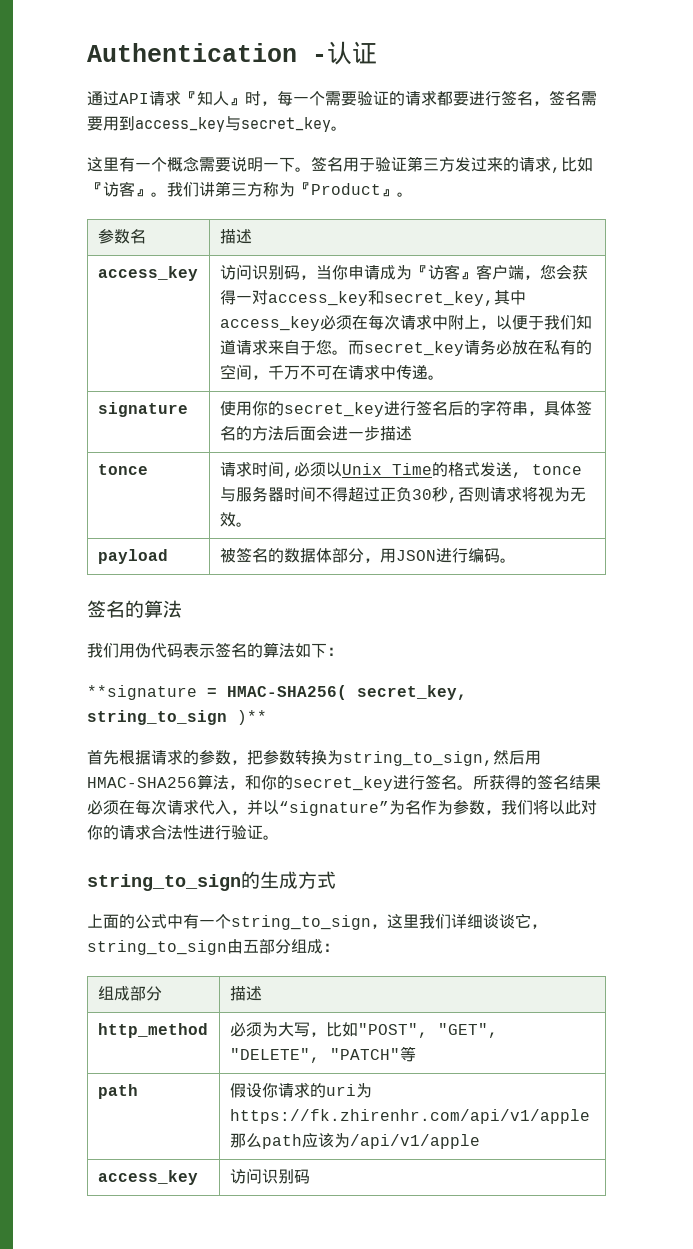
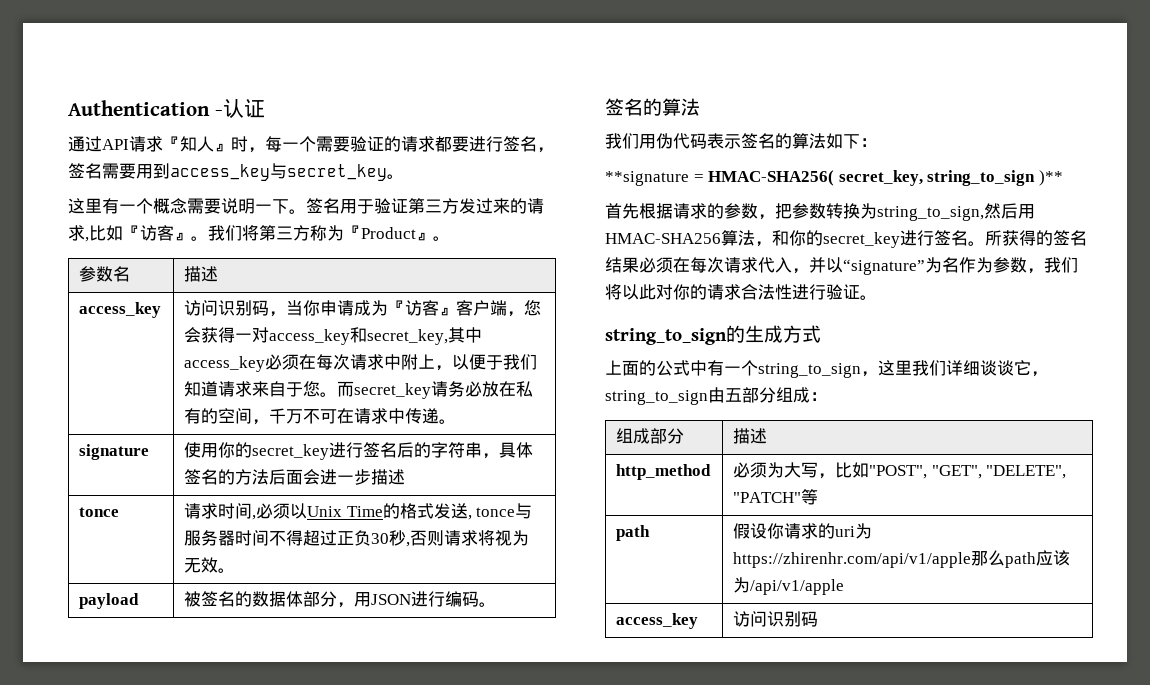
- 我们讲第三方称为『Product』。
+ 我们将第三方称为『Product』。
- path | 假设你请求的uri为https://fk.zhirenhr.com/api/v1/apple那么path应该为/api/v1/apple
+ path | 假设你请求的uri为https://zhirenhr.com/api/v1/apple那么path应该为/api/v1/apple

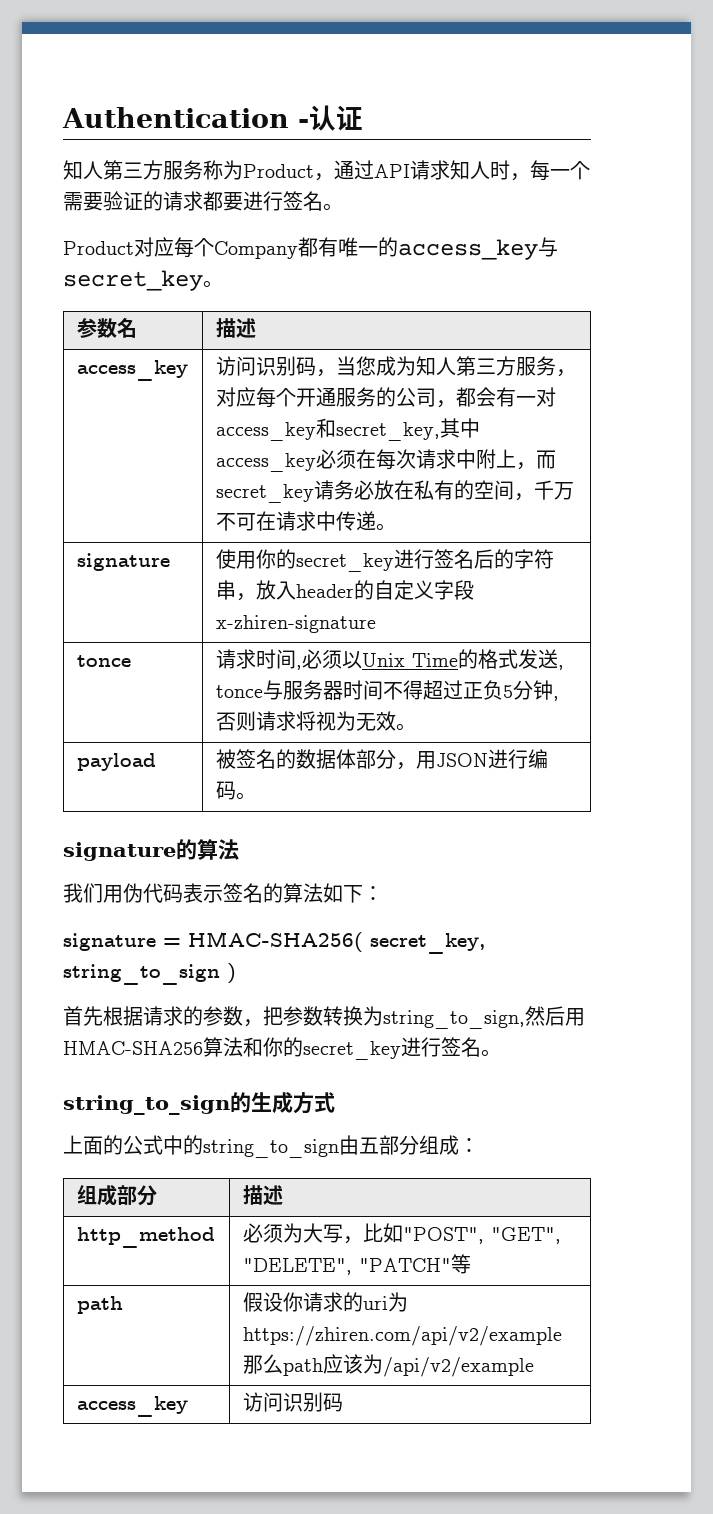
- 通过API请求『知人』时，每一个需要验证的请求都要进行签名，签名需要用到access_key与secret_key。
- 这里有一个概念需要说明一下。签名用于验证第三方发过来的请求,比如『访客』。我们将第三方称为『Product』。
+ 知人第三方服务称为Product，通过API请求知人时，每一个需要验证的请求都要进行签名。
+ Product对应每个Company都有唯一的access_key与secret_key。
- 访问识别码，当你申请成为『访客』客户端，您会获得一对access_key和secret_key,其中access_key必须在每次请求中附上，以便于我们知道请求来自于您。而secret_key请务必放在私有的空间，千万不可在请求中传递。
+ 访问识别码，当您成为知人第三方服务，对应每个开通服务的公司，都会有一对access_key和secret_key,其中access_key必须在每次请求中附上，而secret_key请务必放在私有的空间，千万不可在请求中传递。
- signature | 使用你的secret_key进行签名后的字符串，具体签名的方法后面会进一步描述
+ signature | 使用你的secret_key进行签名后的字符串，放入header的自定义字段x-zhiren-signature
- tonce | 请求时间,必须以Unix Time的格式发送, tonce与服务器时间不得超过正负30秒,否则请求将视为无效。
+ tonce | 请求时间,必须以Unix Time的格式发送, tonce与服务器时间不得超过正负5分钟,否则请求将视为无效。
  payload | 被签名的数据体部分，用JSON进行编码。
- 签名的算法
+ signature的算法
- **signature = HMAC-SHA256( secret_key, string_to_sign )**
+ signature = HMAC-SHA256( secret_key, string_to_sign )
- 首先根据请求的参数，把参数转换为string_to_sign,然后用HMAC-SHA256算法，和你的secret_key进行签名。所获得的签名结果必须在每次请求代入，并以“signature”为名作为参数，我们将以此对你的请求合法性进行验证。
+ 首先根据请求的参数，把参数转换为string_to_sign,然后用HMAC-SHA256算法和你的secret_key进行签名。
- 上面的公式中有一个string_to_sign，这里我们详细谈谈它，string_to_sign由五部分组成：
+ 上面的公式中的string_to_sign由五部分组成：
- path | 假设你请求的uri为https://zhirenhr.com/api/v1/apple那么path应该为/api/v1/apple
+ path | 假设你请求的uri为https://zhiren.com/api/v2/example那么path应该为/api/v2/example

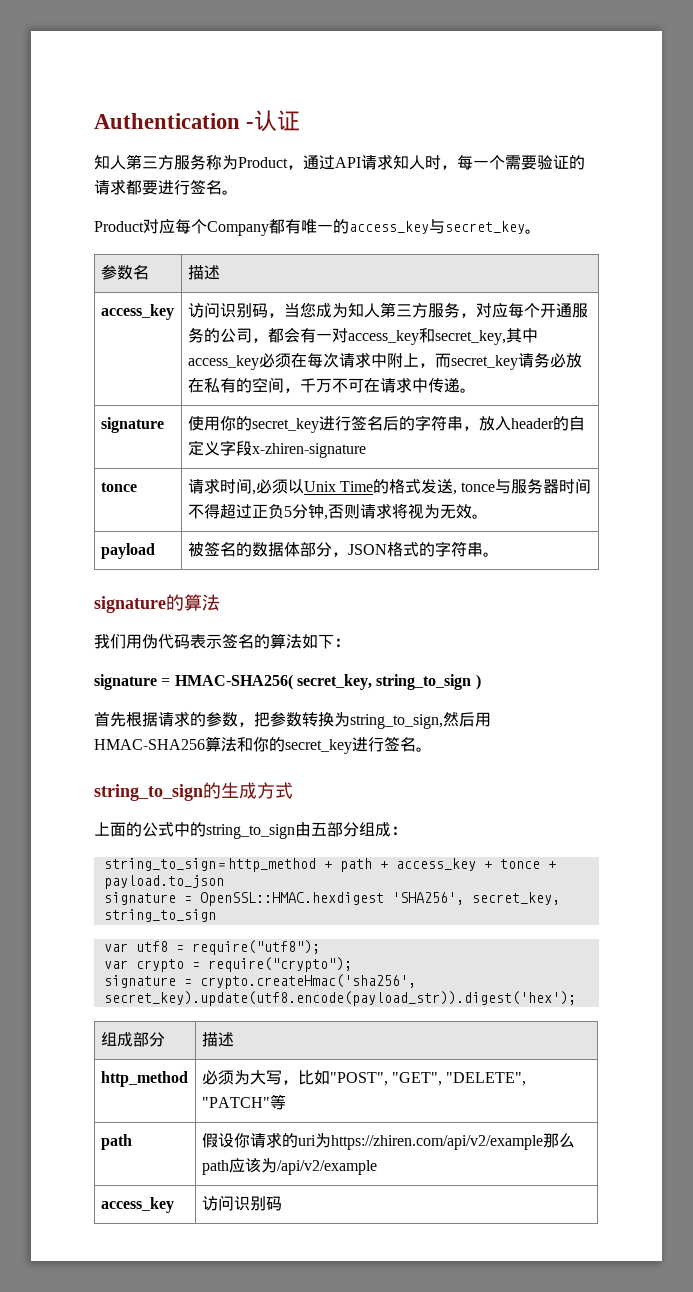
- payload | 被签名的数据体部分，用JSON进行编码。
+ payload | 被签名的数据体部分，JSON格式的字符串。
+ string_to_sign＝http_method + path + access_key + tonce + payload.to_json
+ signature = OpenSSL::HMAC.hexdigest 'SHA256', secret_key, string_to_sign
+ var utf8 = require("utf8");
+ var crypto = require("crypto");
+ signature = crypto.createHmac('sha256', secret_key).update(utf8.encode(payload_str)).digest('hex');

